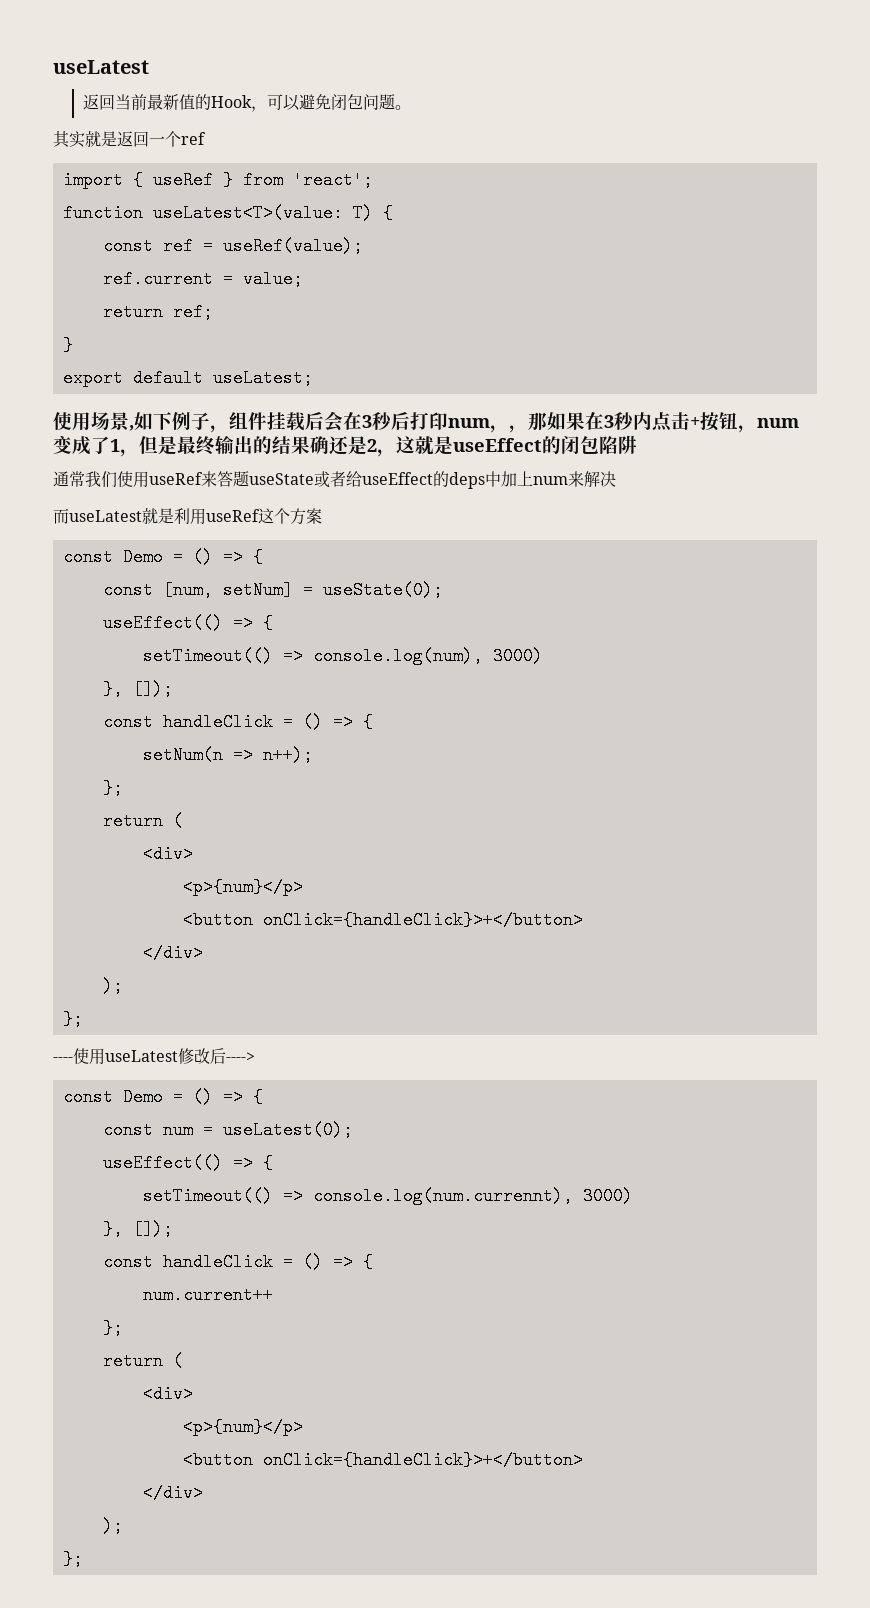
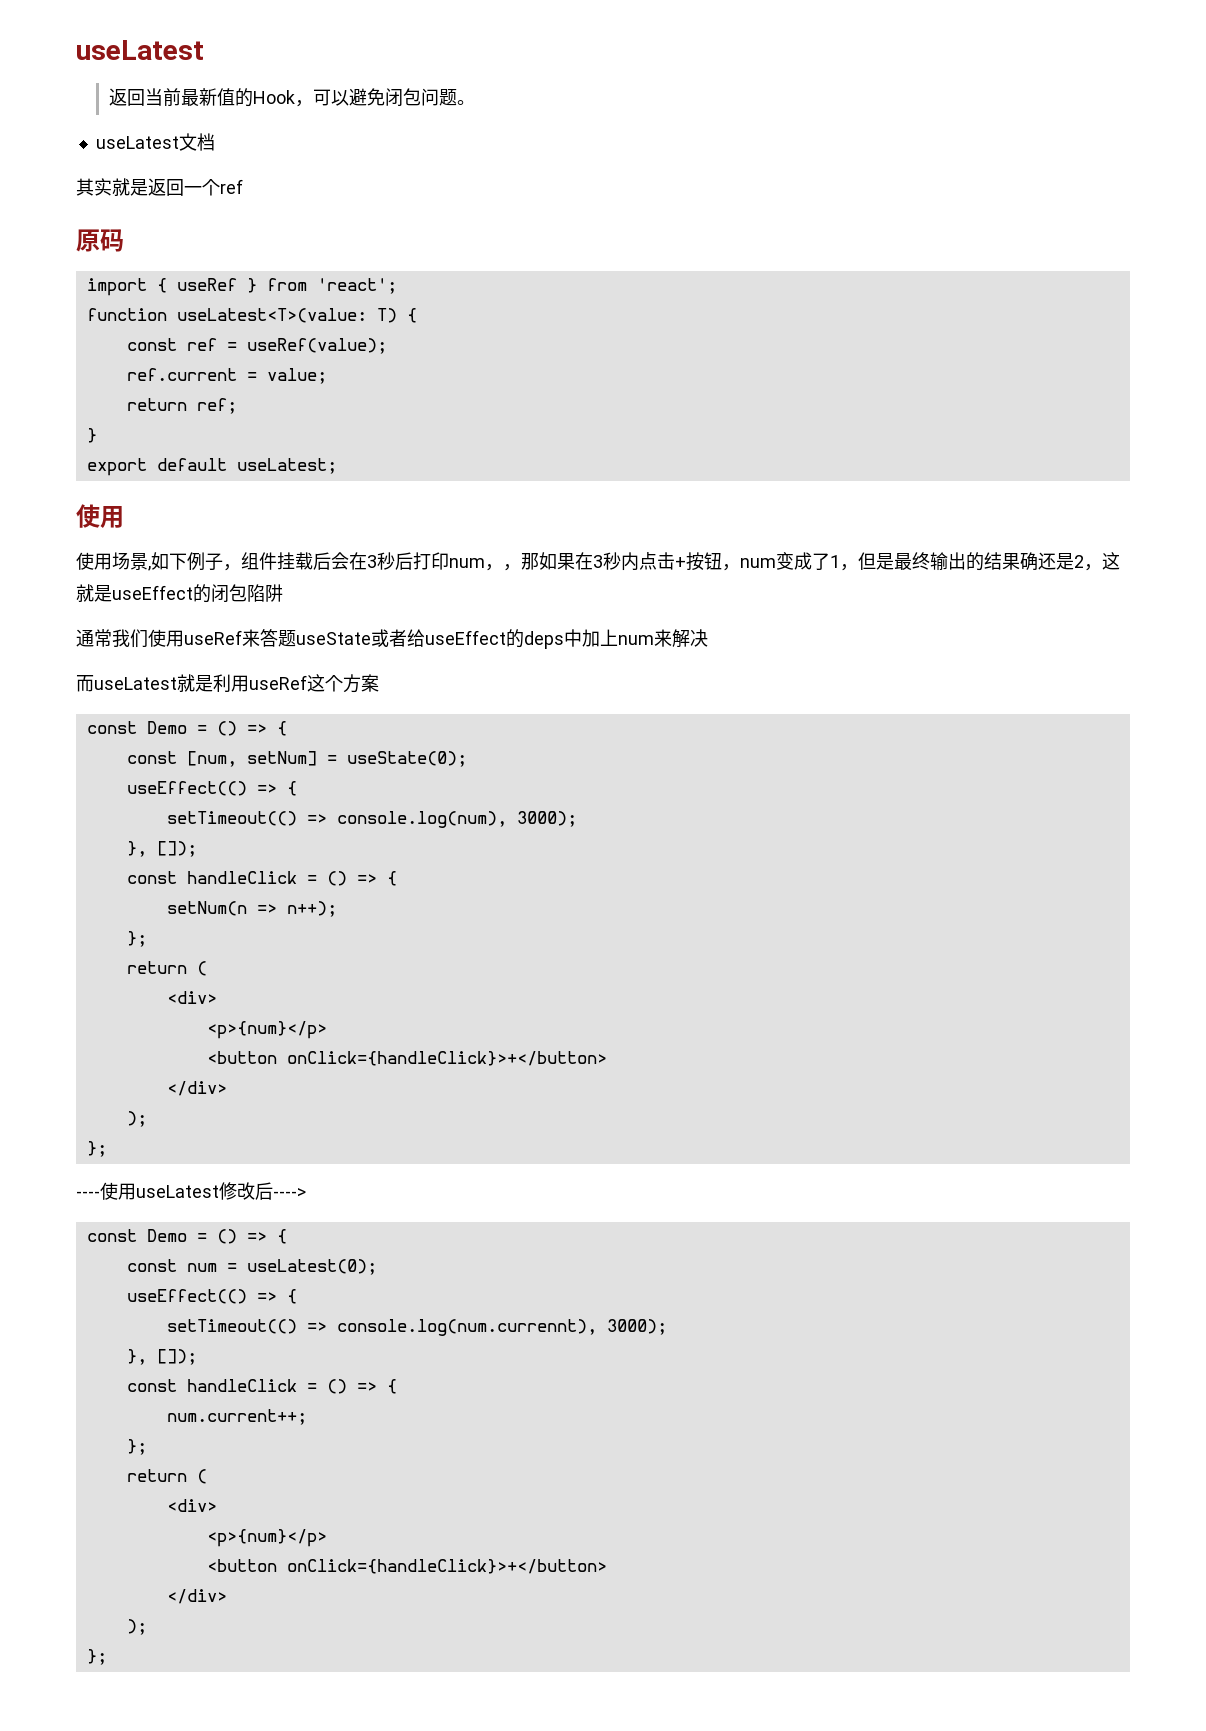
+ useLatest文档
+ 原码
  export default useLatest;
+ 使用
- setTimeout(() => console.log(num), 3000)
+ setTimeout(() => console.log(num), 3000);
- setTimeout(() => console.log(num.currennt), 3000)
+ setTimeout(() => console.log(num.currennt), 3000);
  }, []);
  const handleClick = () => {
- num.current++
+ num.current++;

